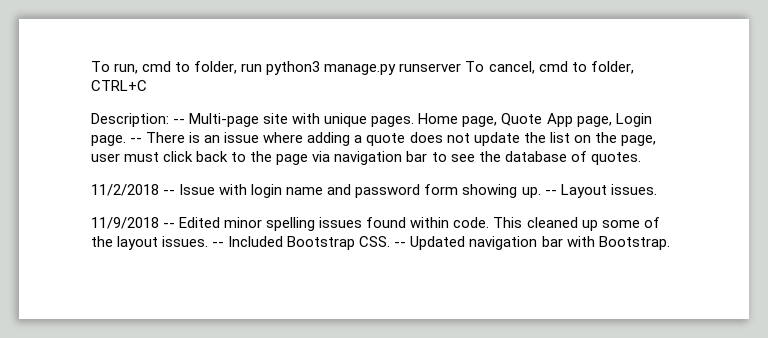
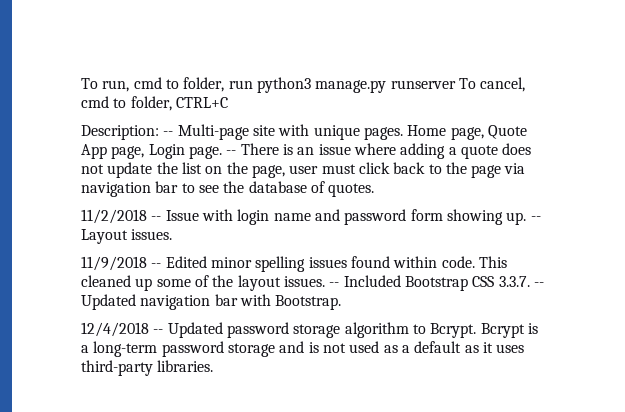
- -- Included Bootstrap CSS. -- Updated navigation bar with Bootstrap.
+ -- Included Bootstrap CSS 3.3.7. -- Updated navigation bar with Bootstrap.
+ 12/4/2018 -- Updated password storage algorithm to Bcrypt. Bcrypt is a long-term password storage and is not used as a default as it uses third-party libraries.

